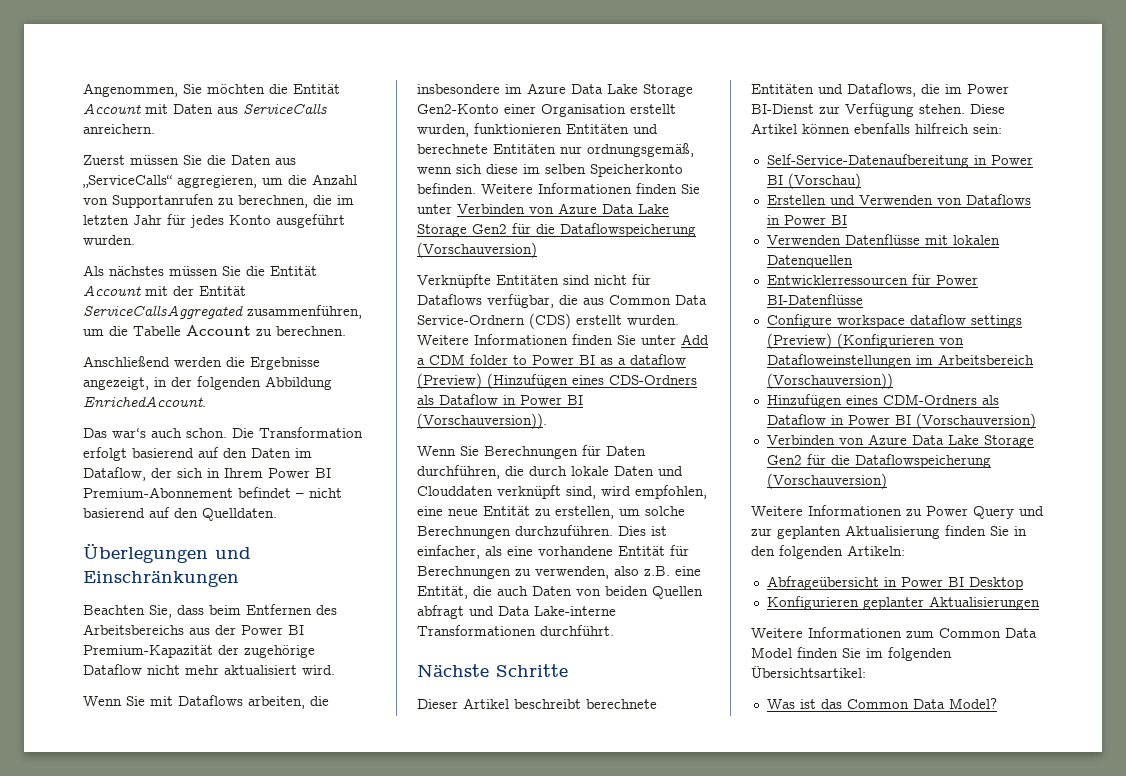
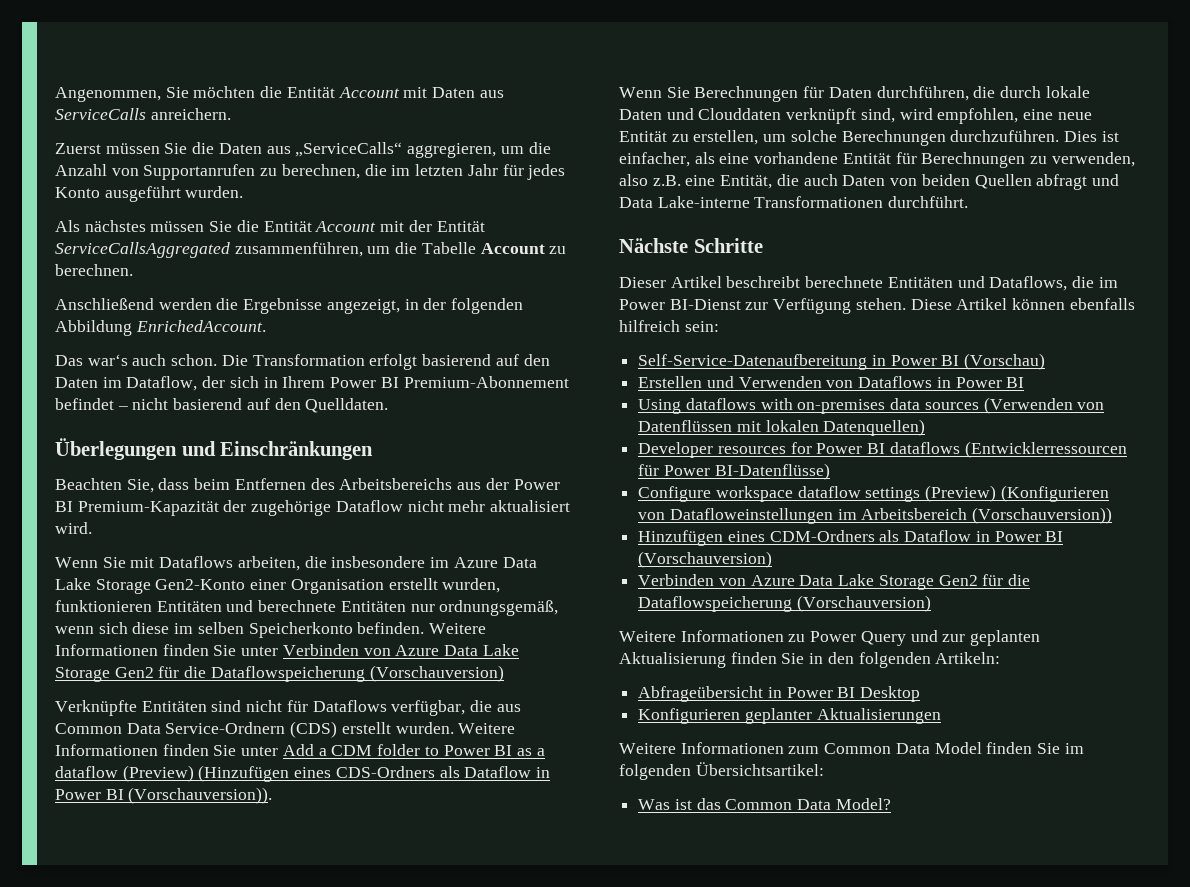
- Verwenden Datenflüsse mit lokalen Datenquellen
- Entwicklerressourcen für Power BI-Datenflüsse
+ Using dataflows with on-premises data sources (Verwenden von Datenflüssen mit lokalen Datenquellen)
+ Developer resources for Power BI dataflows (Entwicklerressourcen für Power BI-Datenflüsse)

